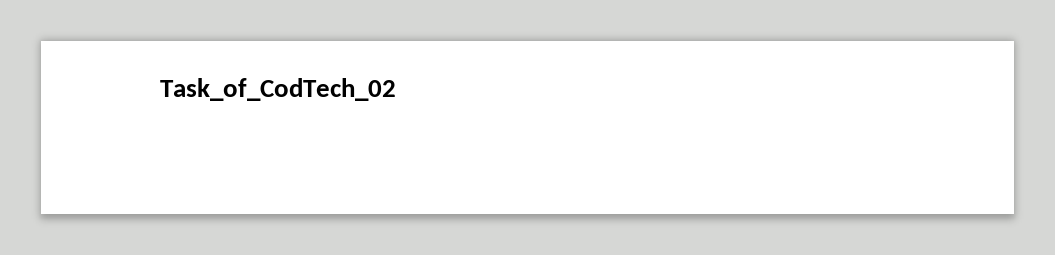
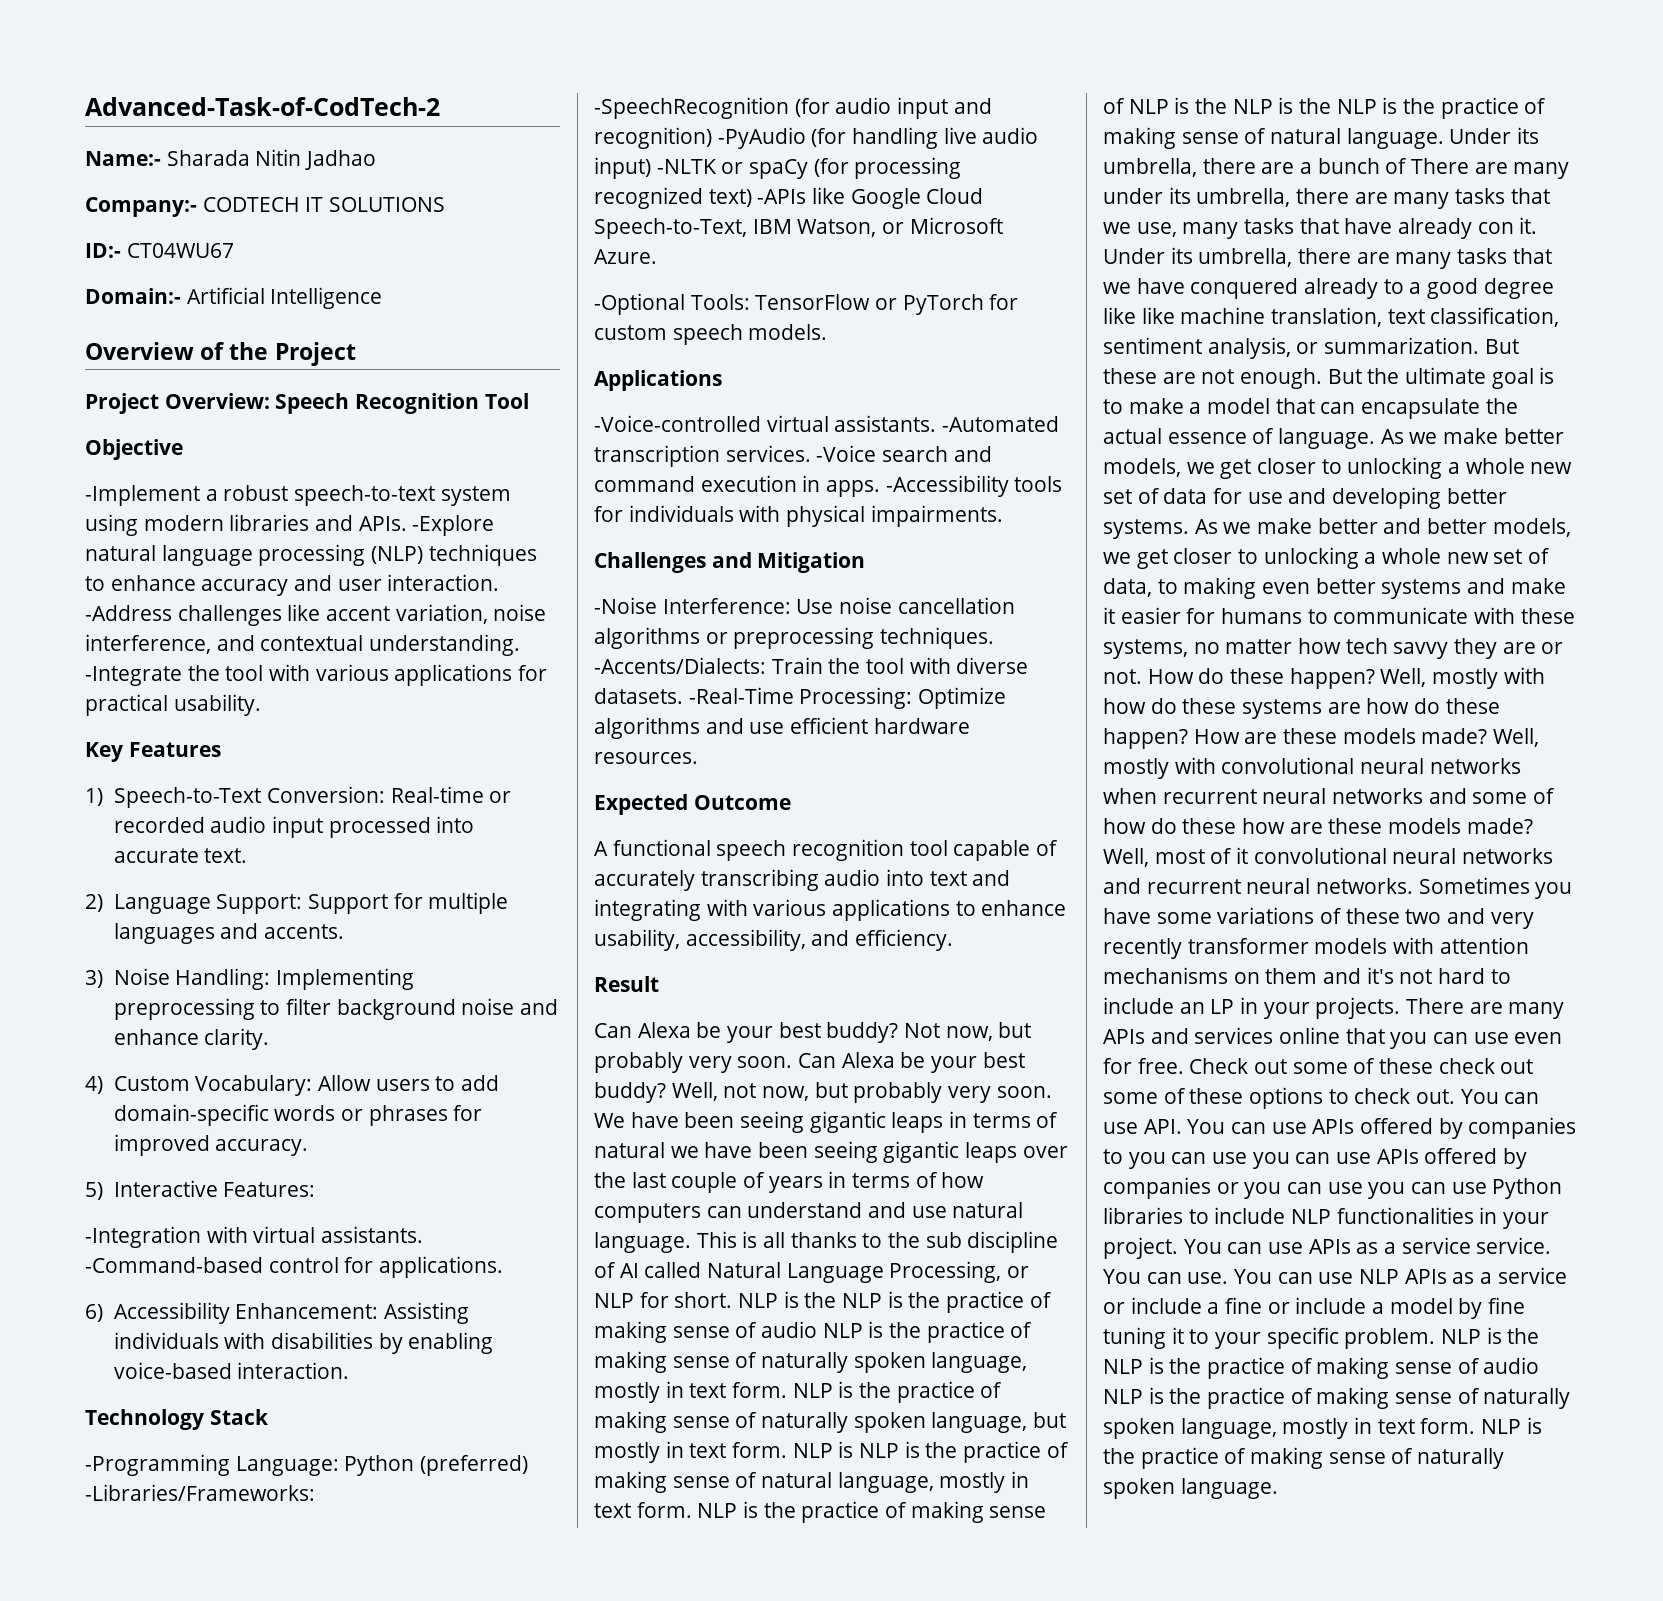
- Task_of_CodTech_02
+ Advanced-Task-of-CodTech-2
+ Name:- Sharada Nitin Jadhao
+ Company:- CODTECH IT SOLUTIONS
+ ID:- CT04WU67
+ Domain:- Artificial Intelligence
+ Overview of the Project
+ Project Overview: Speech Recognition Tool
+ Objective
+ -Implement a robust speech-to-text system using modern libraries and APIs. -Explore natural language processing (NLP) techniques to enhance accuracy and user interaction. -Address challenges like accent variation, noise interference, and contextual understanding. -Integrate the tool with various applications for practical usability.
+ Key Features
+ 1) Speech-to-Text Conversion: Real-time or recorded audio input processed into accurate text.
+ 2) Language Support: Support for multiple languages and accents.
+ 3) Noise Handling: Implementing preprocessing to filter background noise and enhance clarity.
+ 4) Custom Vocabulary: Allow users to add domain-specific words or phrases for improved accuracy.
+ 5) Interactive Features:
+ -Integration with virtual assistants. -Command-based control for applications.
+ 6) Accessibility Enhancement: Assisting individuals with disabilities by enabling voice-based interaction.
+ Technology Stack
+ -Programming Language: Python (preferred) -Libraries/Frameworks:
+ -SpeechRecognition (for audio input and recognition) -PyAudio (for handling live audio input) -NLTK or spaCy (for processing recognized text) -APIs like Google Cloud Speech-to-Text, IBM Watson, or Microsoft Azure.
+ -Optional Tools: TensorFlow or PyTorch for custom speech models.
+ Applications
+ -Voice-controlled virtual assistants. -Automated transcription services. -Voice search and command execution in apps. -Accessibility tools for individuals with physical impairments.
+ Challenges and Mitigation
+ -Noise Interference: Use noise cancellation algorithms or preprocessing techniques. -Accents/Dialects: Train the tool with diverse datasets. -Real-Time Processing: Optimize algorithms and use efficient hardware resources.
+ Expected Outcome
+ A functional speech recognition tool capable of accurately transcribing audio into text and integrating with various applications to enhance usability, accessibility, and efficiency.
+ Result
+ Can Alexa be your best buddy? Not now, but probably very soon. Can Alexa be your best buddy? Well, not now, but probably very soon. We have been seeing gigantic leaps in terms of natural we have been seeing gigantic leaps over the last couple of years in terms of how computers can understand and use natural language. This is all thanks to the sub discipline of AI called Natural Language Processing, or NLP for short. NLP is the NLP is the practice of making sense of audio NLP is the practice of making sense of naturally spoken language, mostly in text form. NLP is the practice of making sense of naturally spoken language, but mostly in text form. NLP is NLP is the practice of making sense of natural language, mostly in text form. NLP is the practice of making sense of NLP is the NLP is the NLP is the practice of making sense of natural language. Under its umbrella, there are a bunch of There are many under its umbrella, there are many tasks that we use, many tasks that have already con it. Under its umbrella, there are many tasks that we have conquered already to a good degree like like machine translation, text classification, sentiment analysis, or summarization. But these are not enough. But the ultimate goal is to make a model that can encapsulate the actual essence of language. As we make better models, we get closer to unlocking a whole new set of data for use and developing better systems. As we make better and better models, we get closer to unlocking a whole new set of data, to making even better systems and make it easier for humans to communicate with these systems, no matter how tech savvy they are or not. How do these happen? Well, mostly with how do these systems are how do these happen? How are these models made? Well, mostly with convolutional neural networks when recurrent neural networks and some of how do these how are these models made? Well, most of it convolutional neural networks and recurrent neural networks. Sometimes you have some variations of these two and very recently transformer models with attention mechanisms on them and it's not hard to include an LP in your projects. There are many APIs and services online that you can use even for free. Check out some of these check out some of these options to check out. You can use API. You can use APIs offered by companies to you can use you can use APIs offered by companies or you can use you can use Python libraries to include NLP functionalities in your project. You can use APIs as a service service. You can use. You can use NLP APIs as a service or include a fine or include a model by fine tuning it to your specific problem. NLP is the NLP is the practice of making sense of audio NLP is the practice of making sense of naturally spoken language, mostly in text form. NLP is the practice of making sense of naturally spoken language.

